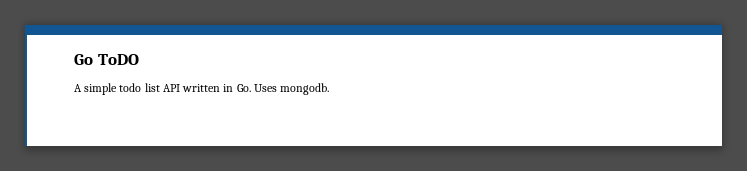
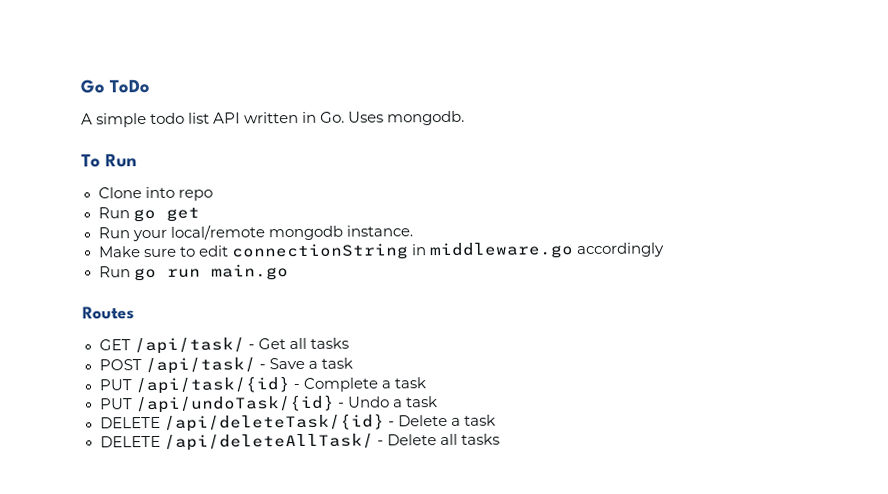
- Go ToDO
+ Go ToDo
+ To Run
+ Clone into repo
+ Run go get
+ Run your local/remote mongodb instance.
+ Make sure to edit connectionString in middleware.go accordingly
+ Run go run main.go
+ Routes
+ GET /api/task/ - Get all tasks
+ POST /api/task/ - Save a task
+ PUT /api/task/{id} - Complete a task
+ PUT /api/undoTask/{id} - Undo a task
+ DELETE /api/deleteTask/{id} - Delete a task
+ DELETE /api/deleteAllTask/ - Delete all tasks

